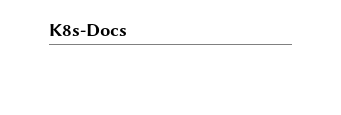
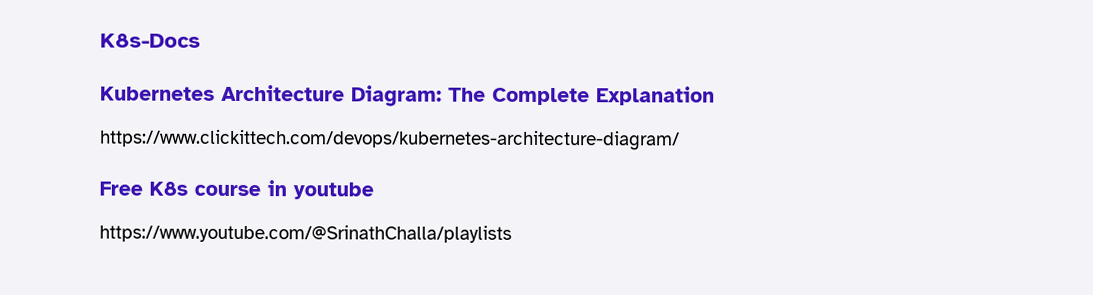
+ Kubernetes Architecture Diagram: The Complete Explanation
+ https://www.clickittech.com/devops/kubernetes-architecture-diagram/
+ Free K8s course in youtube
+ https://www.youtube.com/@SrinathChalla/playlists

